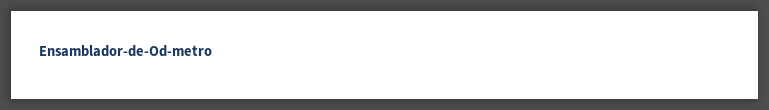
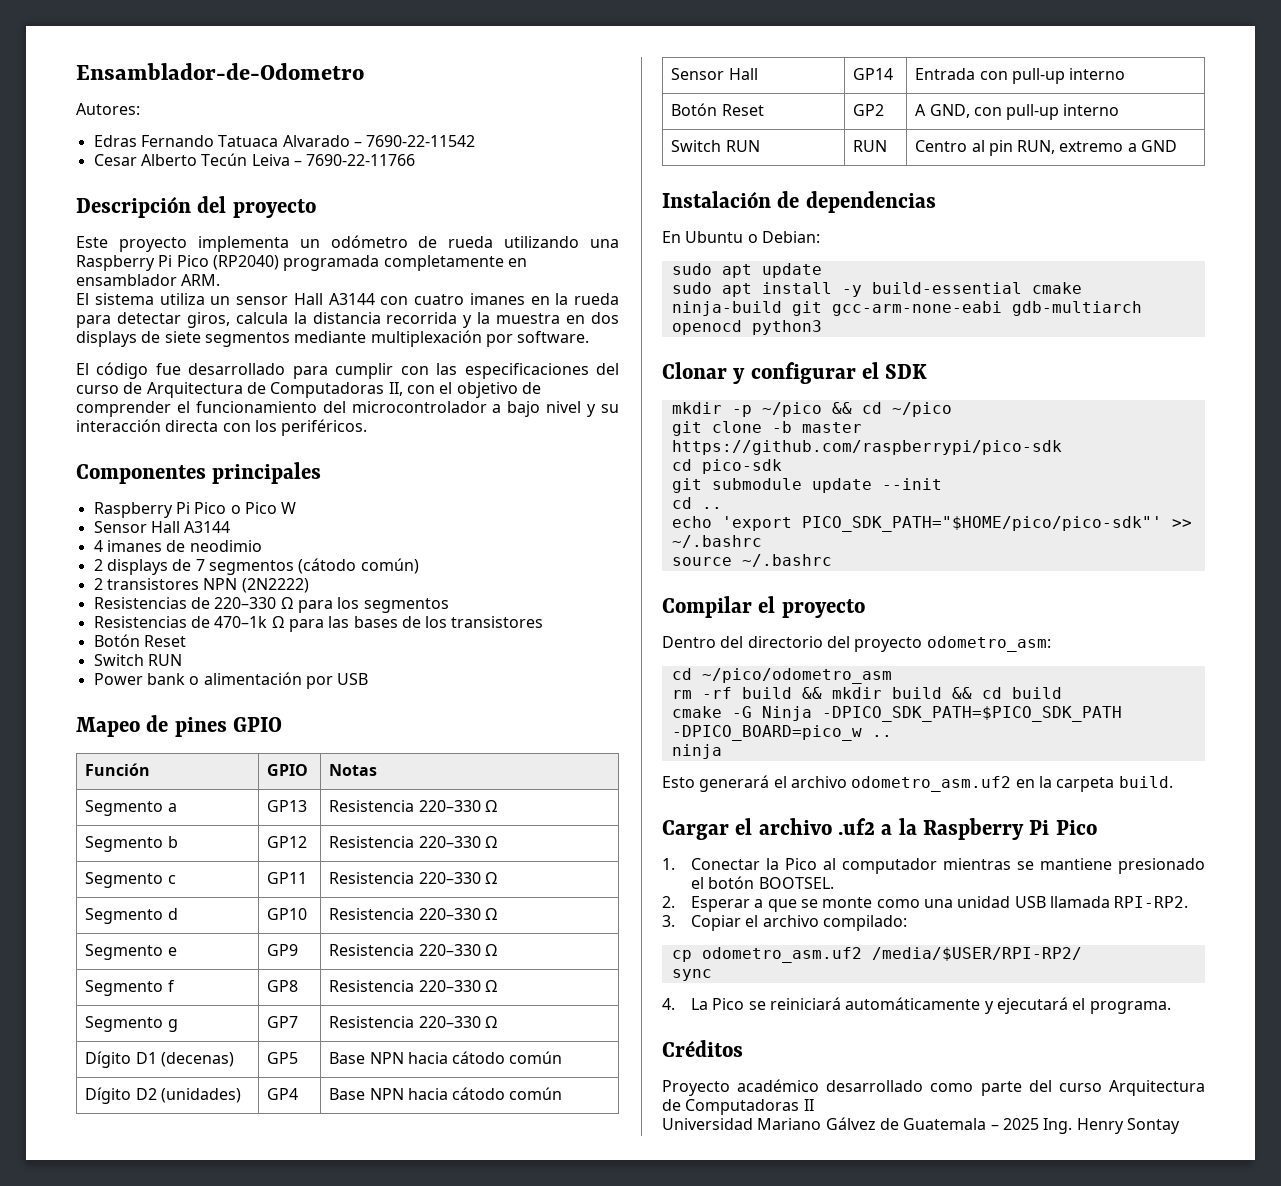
- Ensamblador-de-Od-metro
+ Ensamblador-de-Odometro
+ Autores:
+ Edras Fernando Tatuaca Alvarado – 7690-22-11542
+ Cesar Alberto Tecún Leiva – 7690-22-11766
+ Descripción del proyecto
+ Este proyecto implementa un odómetro de rueda utilizando una Raspberry Pi Pico (RP2040) programada completamente en ensamblador ARM.
+ El sistema utiliza un sensor Hall A3144 con cuatro imanes en la rueda para detectar giros, calcula la distancia recorrida y la muestra en dos displays de siete segmentos mediante multiplexación por software.
+ El código fue desarrollado para cumplir con las especificaciones del curso de Arquitectura de Computadoras II, con el objetivo de comprender el funcionamiento del microcontrolador a bajo nivel y su interacción directa con los periféricos.
+ Componentes principales
+ Raspberry Pi Pico o Pico W
+ Sensor Hall A3144
+ 4 imanes de neodimio
+ 2 displays de 7 segmentos (cátodo común)
+ 2 transistores NPN (2N2222)
+ Resistencias de 220–330 Ω para los segmentos
+ Resistencias de 470–1k Ω para las bases de los transistores
+ Botón Reset
+ Switch RUN
+ Power bank o alimentación por USB
+ Mapeo de pines GPIO
+ Función | GPIO | Notas
+ Segmento a | GP13 | Resistencia 220–330 Ω
+ Segmento b | GP12 | Resistencia 220–330 Ω
+ Segmento c | GP11 | Resistencia 220–330 Ω
+ Segmento d | GP10 | Resistencia 220–330 Ω
+ Segmento e | GP9 | Resistencia 220–330 Ω
+ Segmento f | GP8 | Resistencia 220–330 Ω
+ Segmento g | GP7 | Resistencia 220–330 Ω
+ Dígito D1 (decenas) | GP5 | Base NPN hacia cátodo común
+ Dígito D2 (unidades) | GP4 | Base NPN hacia cátodo común
+ Sensor Hall | GP14 | Entrada con pull-up interno
+ Botón Reset | GP2 | A GND, con pull-up interno
+ Switch RUN | RUN | Centro al pin RUN, extremo a GND
+ Instalación de dependencias
+ En Ubuntu o Debian:
+ sudo apt update
+ sudo apt install -y build-essential cmake ninja-build git gcc-arm-none-eabi gdb-multiarch openocd python3
+ Clonar y configurar el SDK
+ mkdir -p ~/pico && cd ~/pico
+ git clone -b master https://github.com/raspberrypi/pico-sdk
+ cd pico-sdk
+ git submodule update --init
+ cd ..
+ echo 'export PICO_SDK_PATH="$HOME/pico/pico-sdk"' >> ~/.bashrc
+ source ~/.bashrc
+ Compilar el proyecto
+ Dentro del directorio del proyecto odometro_asm:
+ cd ~/pico/odometro_asm
+ rm -rf build && mkdir build && cd build
+ cmake -G Ninja -DPICO_SDK_PATH=$PICO_SDK_PATH -DPICO_BOARD=pico_w ..
+ ninja
+ Esto generará el archivo odometro_asm.uf2 en la carpeta build.
+ Cargar el archivo .uf2 a la Raspberry Pi Pico
+ 1. Conectar la Pico al computador mientras se mantiene presionado el botón BOOTSEL.
+ 2. Esperar a que se monte como una unidad USB llamada RPI-RP2.
+ 3. Copiar el archivo compilado:
+ cp odometro_asm.uf2 /media/$USER/RPI-RP2/
+ sync
+ 4. La Pico se reiniciará automáticamente y ejecutará el programa.
+ Créditos
+ Proyecto académico desarrollado como parte del curso Arquitectura de Computadoras II
+ Universidad Mariano Gálvez de Guatemala – 2025 Ing. Henry Sontay

